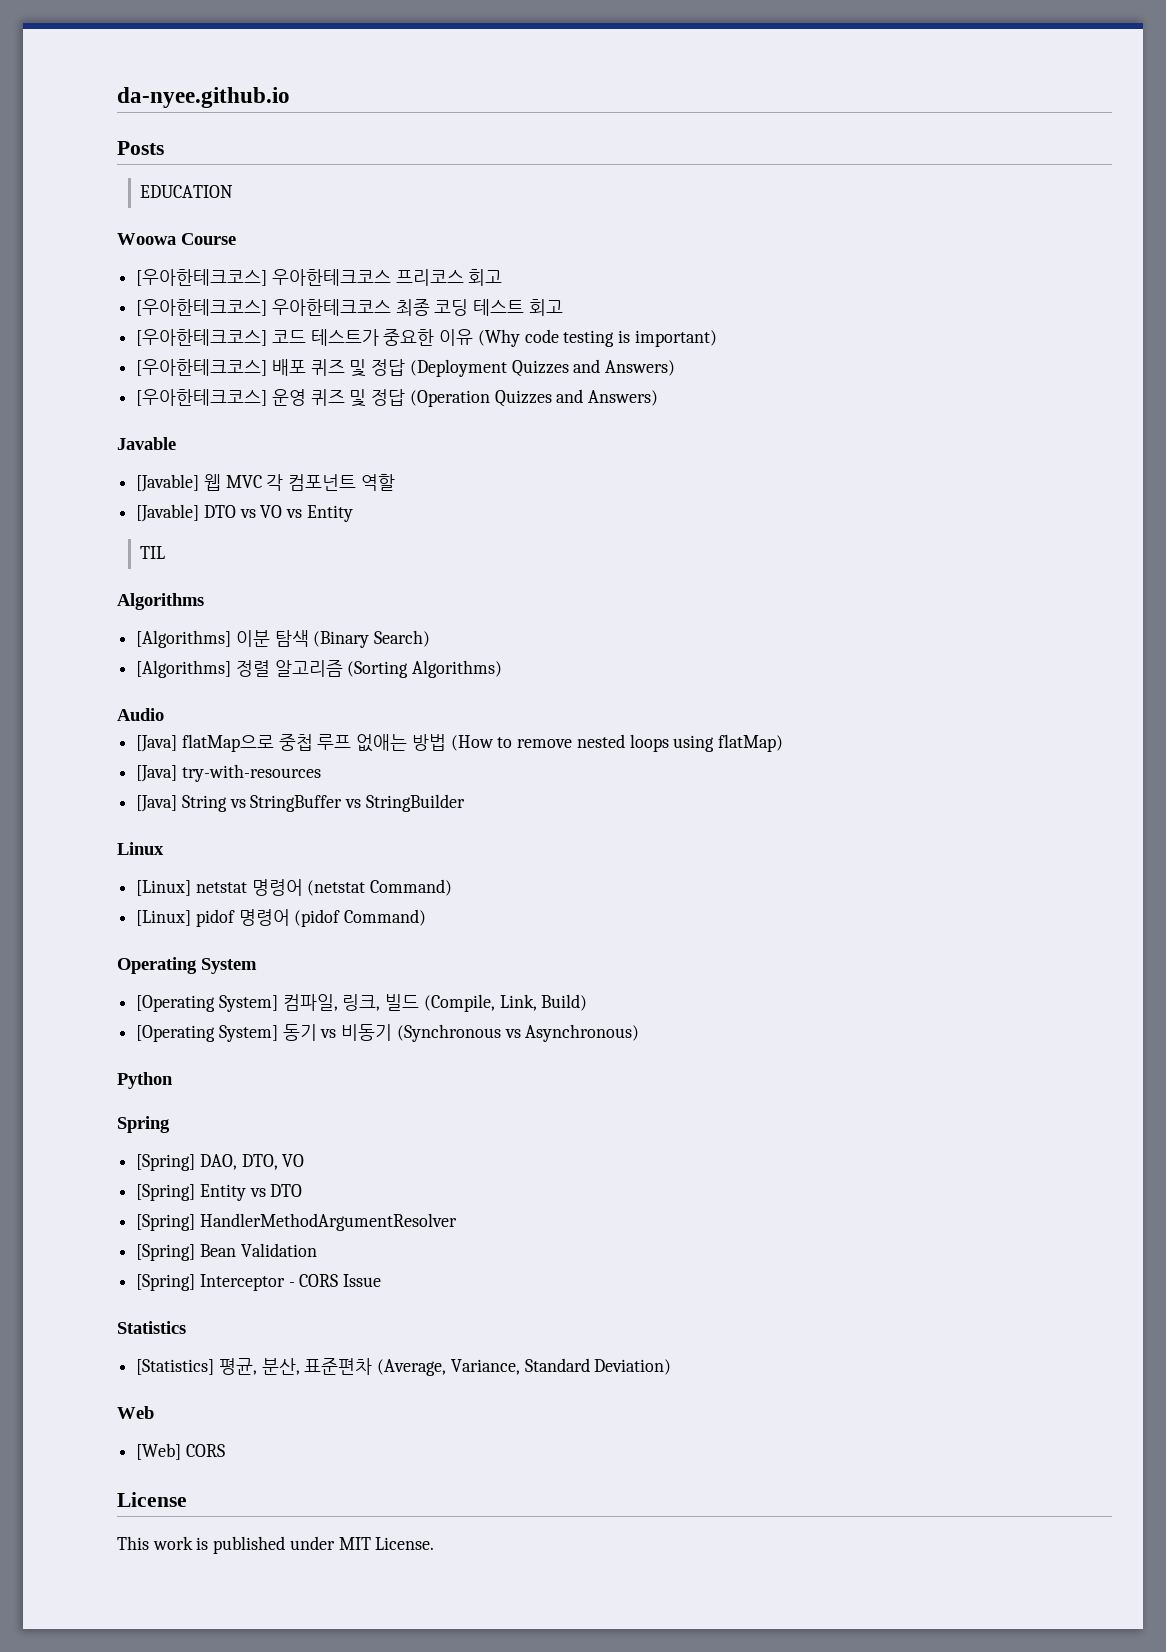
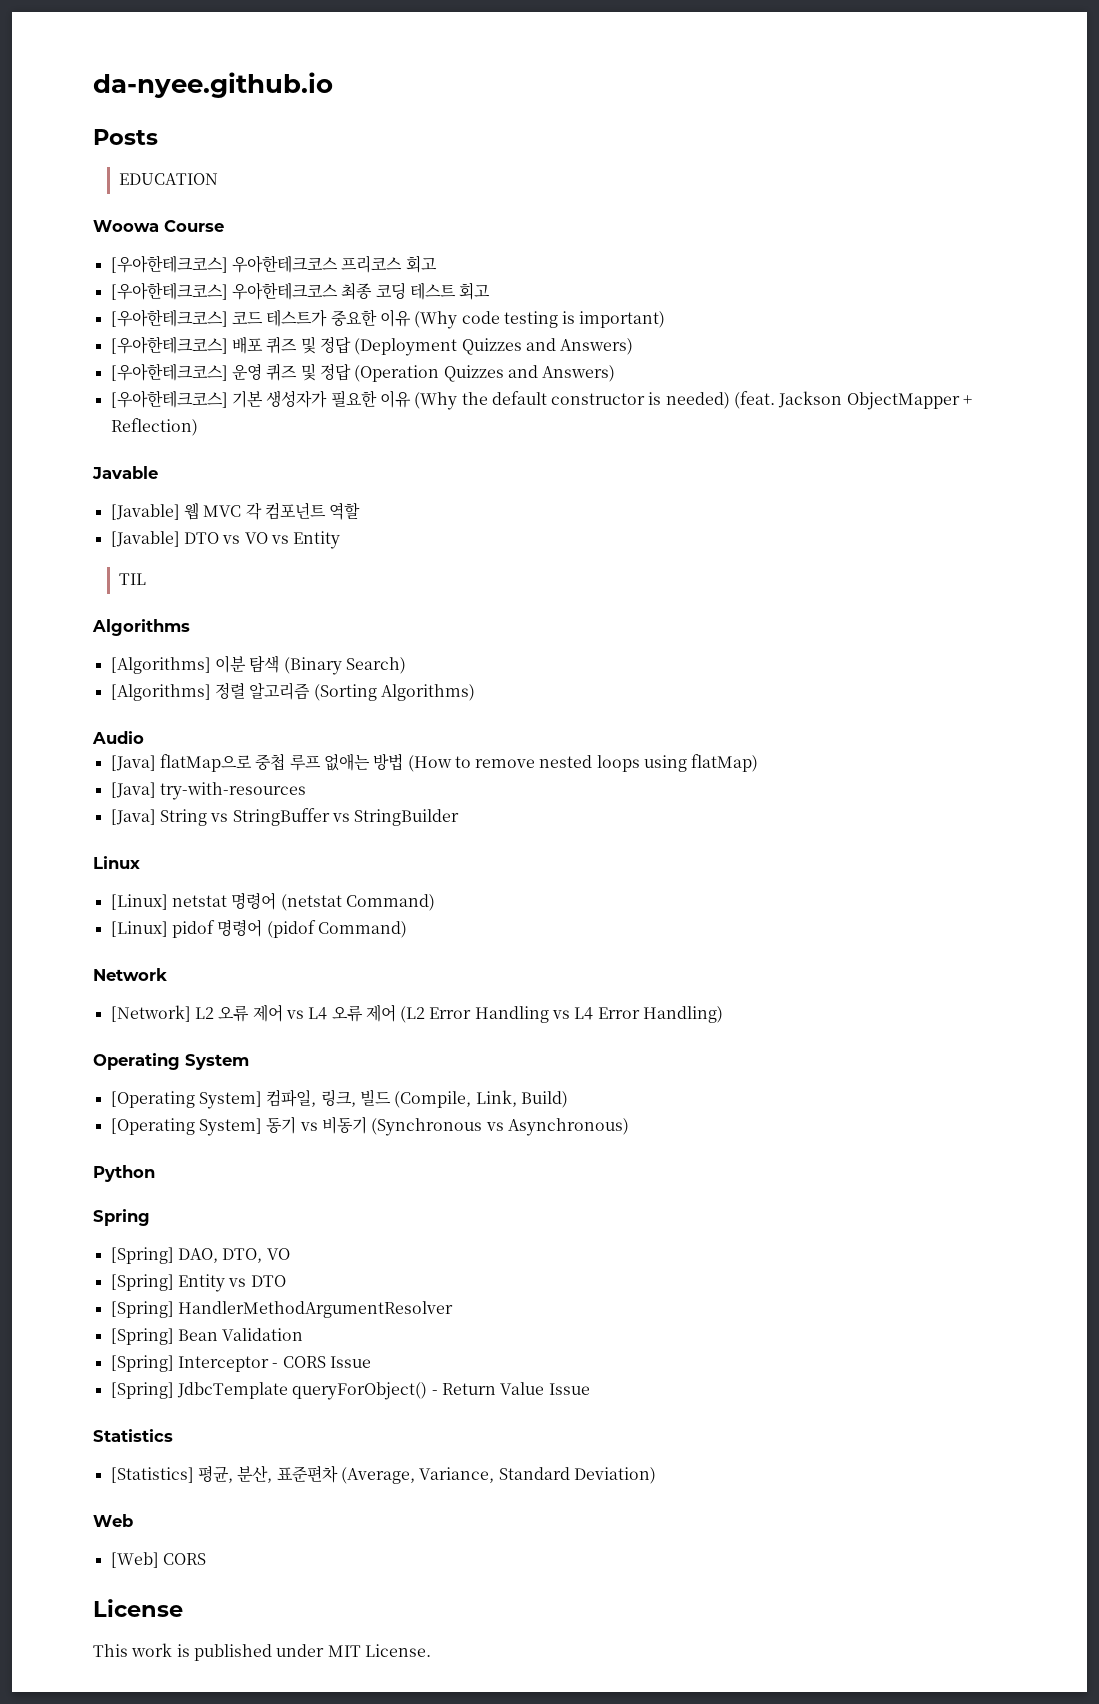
+ [우아한테크코스] 기본 생성자가 필요한 이유 (Why the default constructor is needed) (feat. Jackson ObjectMapper + Reflection)
+ Network
+ [Network] L2 오류 제어 vs L4 오류 제어 (L2 Error Handling vs L4 Error Handling)
+ [Spring] JdbcTemplate queryForObject() - Return Value Issue

